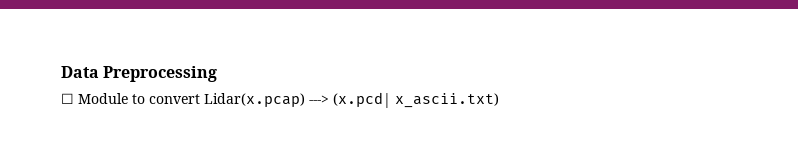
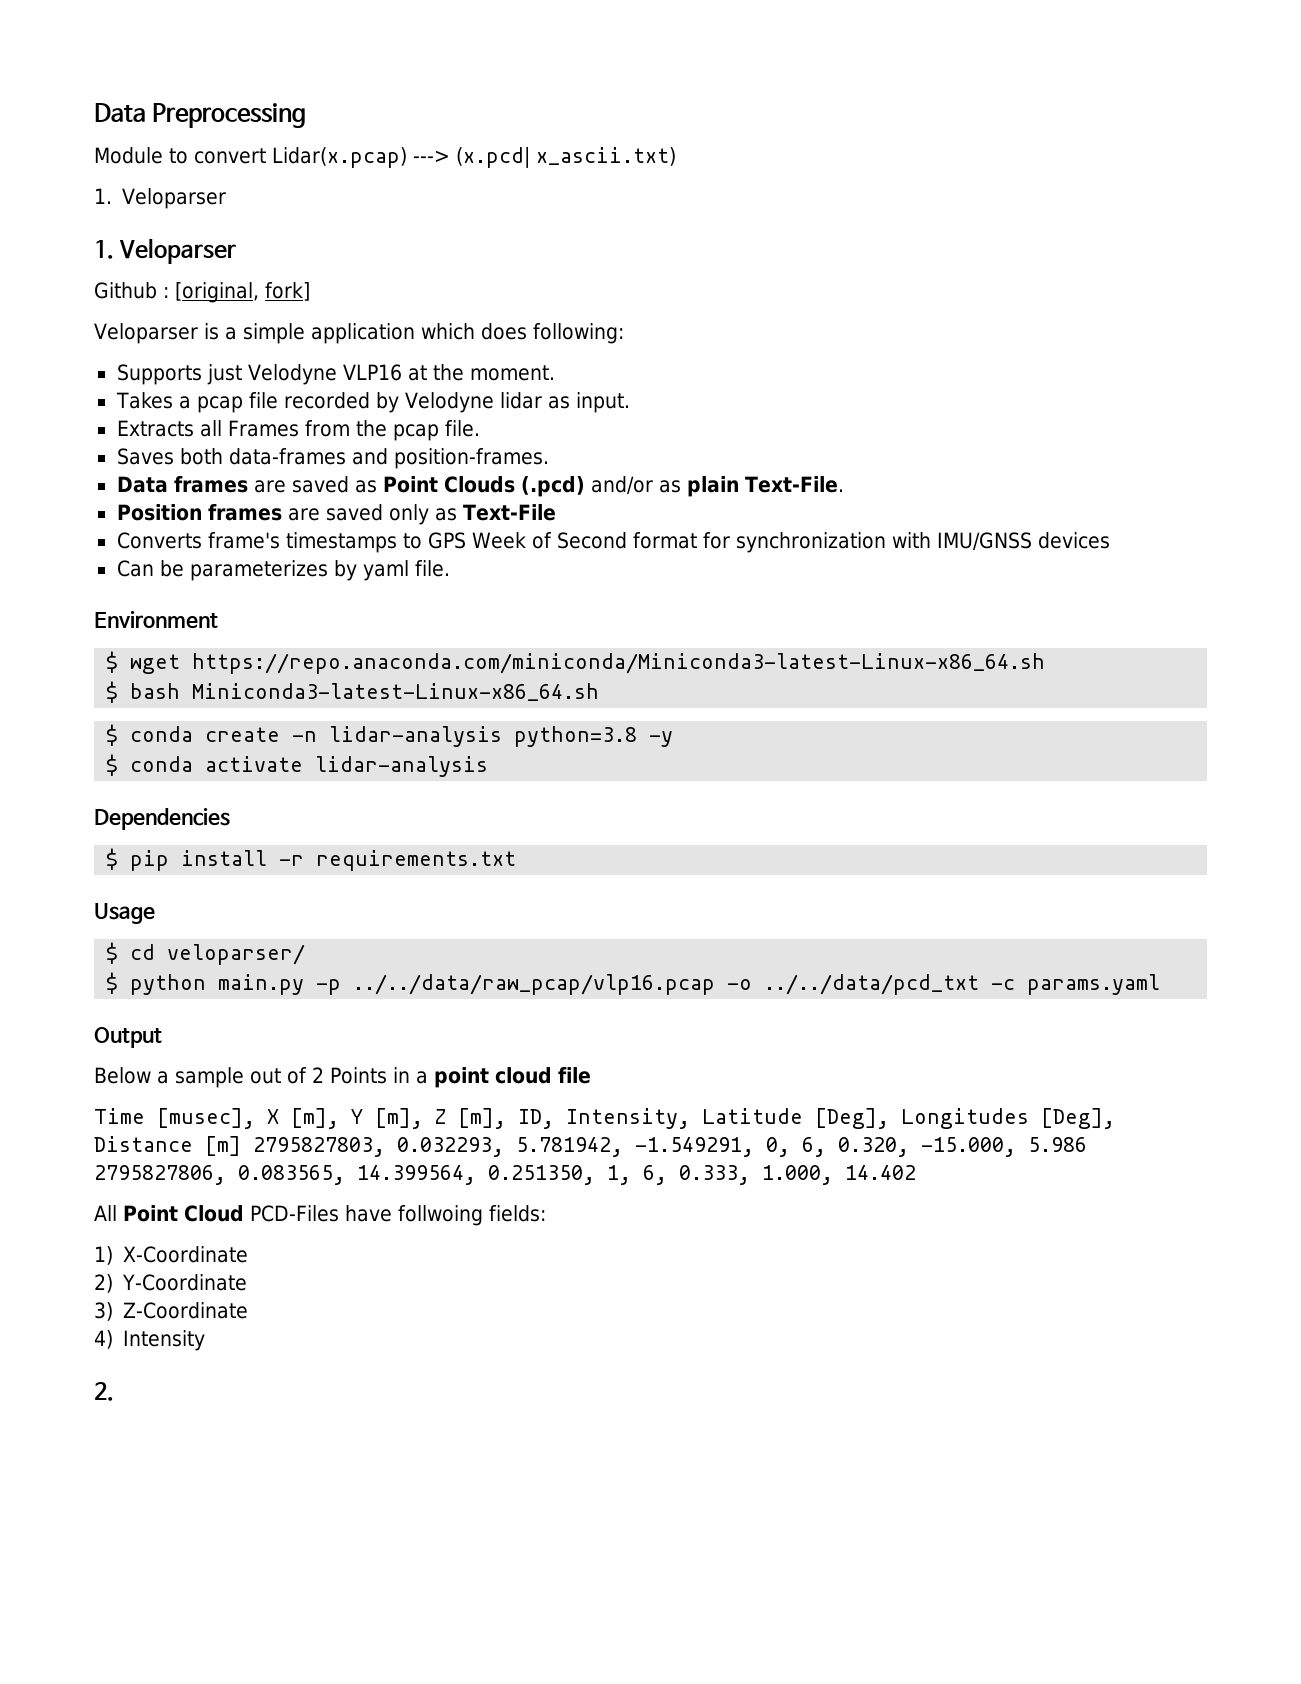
- ☐ Module to convert Lidar(x.pcap) ---> (x.pcd| x_ascii.txt)
+ Module to convert Lidar(x.pcap) ---> (x.pcd| x_ascii.txt)
+ 1. Veloparser
+ 1. Veloparser
+ Github : [original, fork]
+ Veloparser is a simple application which does following:
+ Supports just Velodyne VLP16 at the moment.
+ Takes a pcap file recorded by Velodyne lidar as input.
+ Extracts all Frames from the pcap file.
+ Saves both data-frames and position-frames.
+ Data frames are saved as Point Clouds (.pcd) and/or as plain Text-File.
+ Position frames are saved only as Text-File
+ Converts frame's timestamps to GPS Week of Second format for synchronization with IMU/GNSS devices
+ Can be parameterizes by yaml file.
+ Environment
+ $ wget https://repo.anaconda.com/miniconda/Miniconda3-latest-Linux-x86_64.sh
+ $ bash Miniconda3-latest-Linux-x86_64.sh
+ $ conda create -n lidar-analysis python=3.8 -y
+ $ conda activate lidar-analysis
+ Dependencies
+ $ pip install -r requirements.txt
+ Usage
+ $ cd veloparser/
+ $ python main.py -p ../../data/raw_pcap/vlp16.pcap -o ../../data/pcd_txt -c params.yaml
+ Output
+ Below a sample out of 2 Points in a point cloud file
+ Time [musec], X [m], Y [m], Z [m], ID, Intensity, Latitude [Deg], Longitudes [Deg], Distance [m] 2795827803, 0.032293, 5.781942, -1.549291, 0, 6, 0.320, -15.000, 5.986 2795827806, 0.083565, 14.399564, 0.251350, 1, 6, 0.333, 1.000, 14.402
+ All Point Cloud PCD-Files have follwoing fields:
+ 1) X-Coordinate
+ 2) Y-Coordinate
+ 3) Z-Coordinate
+ 4) Intensity
+ 2.

